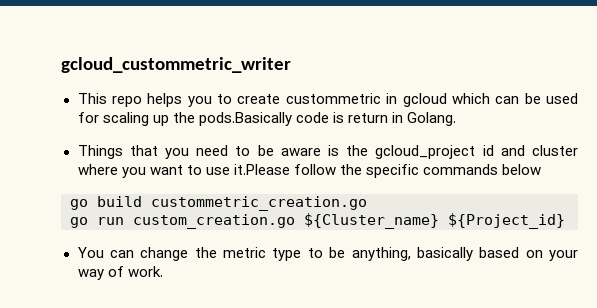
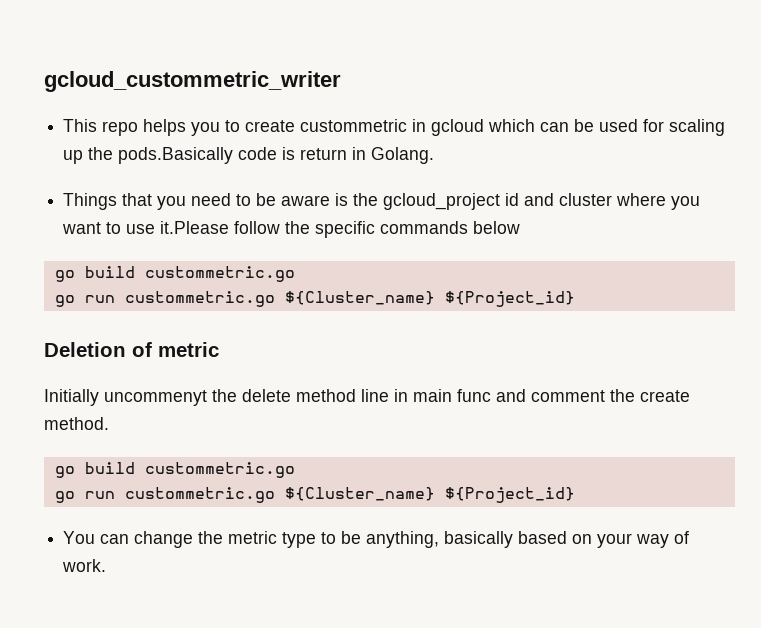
  Things that you need to be aware is the gcloud_project id and cluster where you want to use it.Please follow the specific commands below
- go build custommetric_creation.go
- go run custom_creation.go ${Cluster_name} ${Project_id}
+ go build custommetric.go
+ go run custommetric.go ${Cluster_name} ${Project_id}
+ Deletion of metric
+ Initially uncommenyt the delete method line in main func and comment the create method.
+ go build custommetric.go
+ go run custommetric.go ${Cluster_name} ${Project_id}

